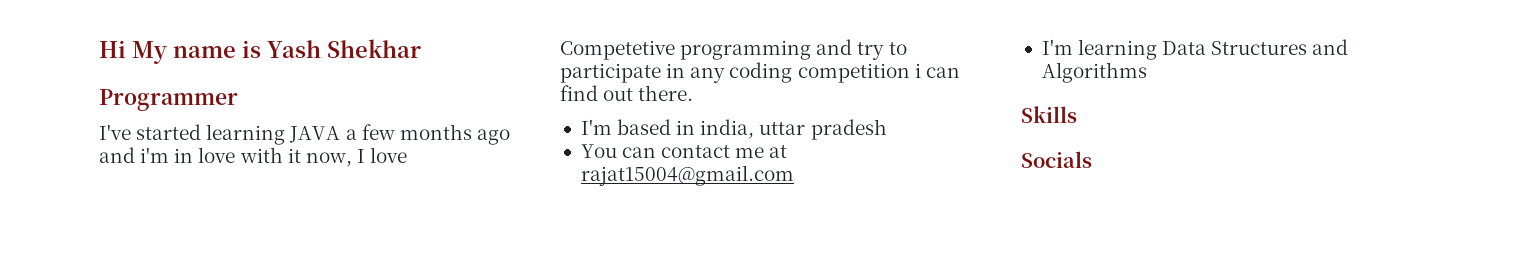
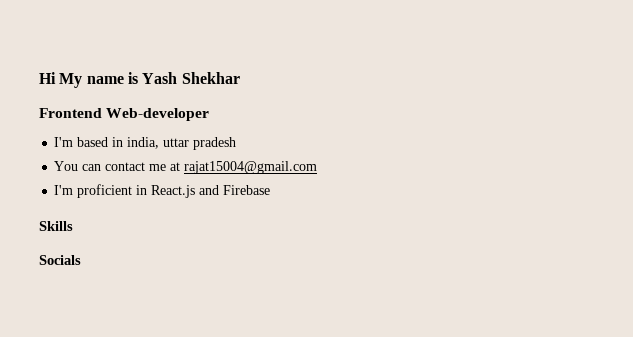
- Programmer
- I've started learning JAVA a few months ago and i'm in love with it now, I love Competetive programming and try to participate in any coding competition i can find out there.
+ Frontend Web-developer
- I'm learning Data Structures and Algorithms
+ I'm proficient in React.js and Firebase

